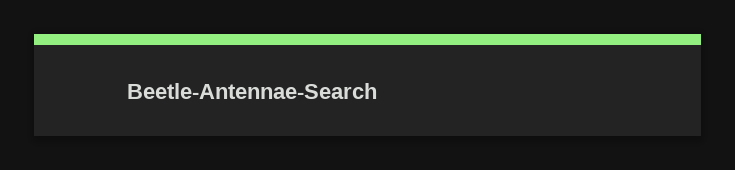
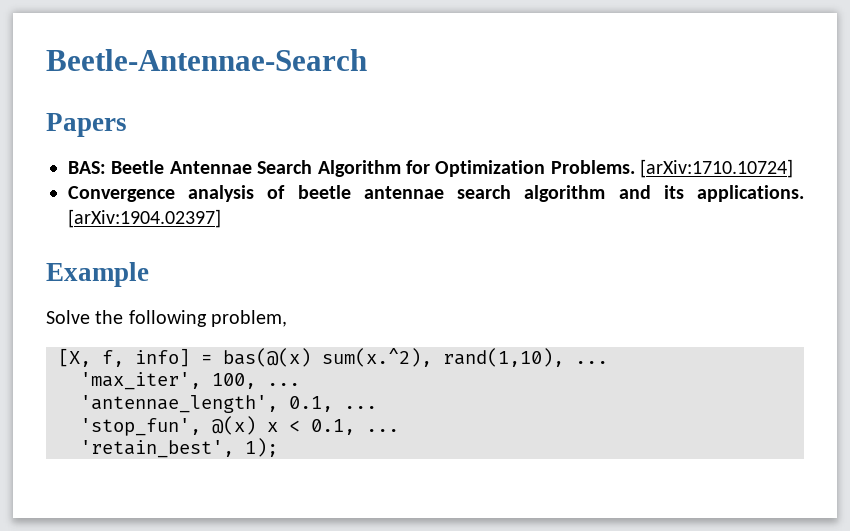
+ Papers
+ BAS: Beetle Antennae Search Algorithm for Optimization Problems. [arXiv:1710.10724]
+ Convergence analysis of beetle antennae search algorithm and its applications. [arXiv:1904.02397]
+ Example
+ Solve the following problem,
+ [X, f, info] = bas(@(x) sum(x.^2), rand(1,10), ...
+ 'max_iter', 100, ...
+ 'antennae_length', 0.1, ...
+ 'stop_fun', @(x) x < 0.1, ...
+ 'retain_best', 1);

